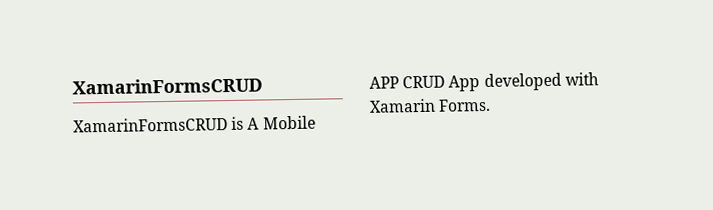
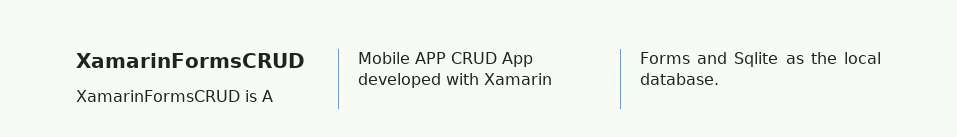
- XamarinFormsCRUD is A Mobile APP CRUD App developed with Xamarin Forms.
+ XamarinFormsCRUD is A Mobile APP CRUD App developed with Xamarin Forms and Sqlite as the local database.

